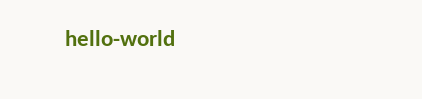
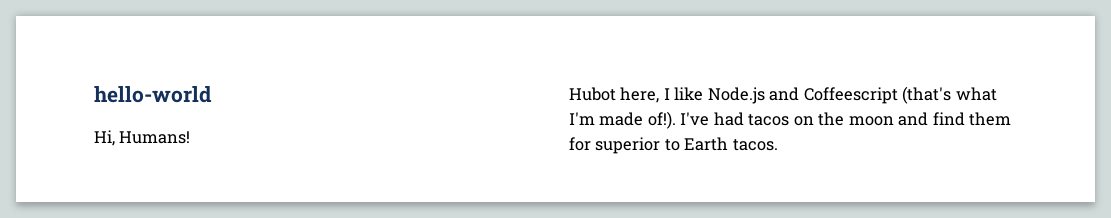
+ Hi, Humans!
+ Hubot here, I like Node.js and Coffeescript (that's what I'm made of!). I've had tacos on the moon and find them for superior to Earth tacos.

